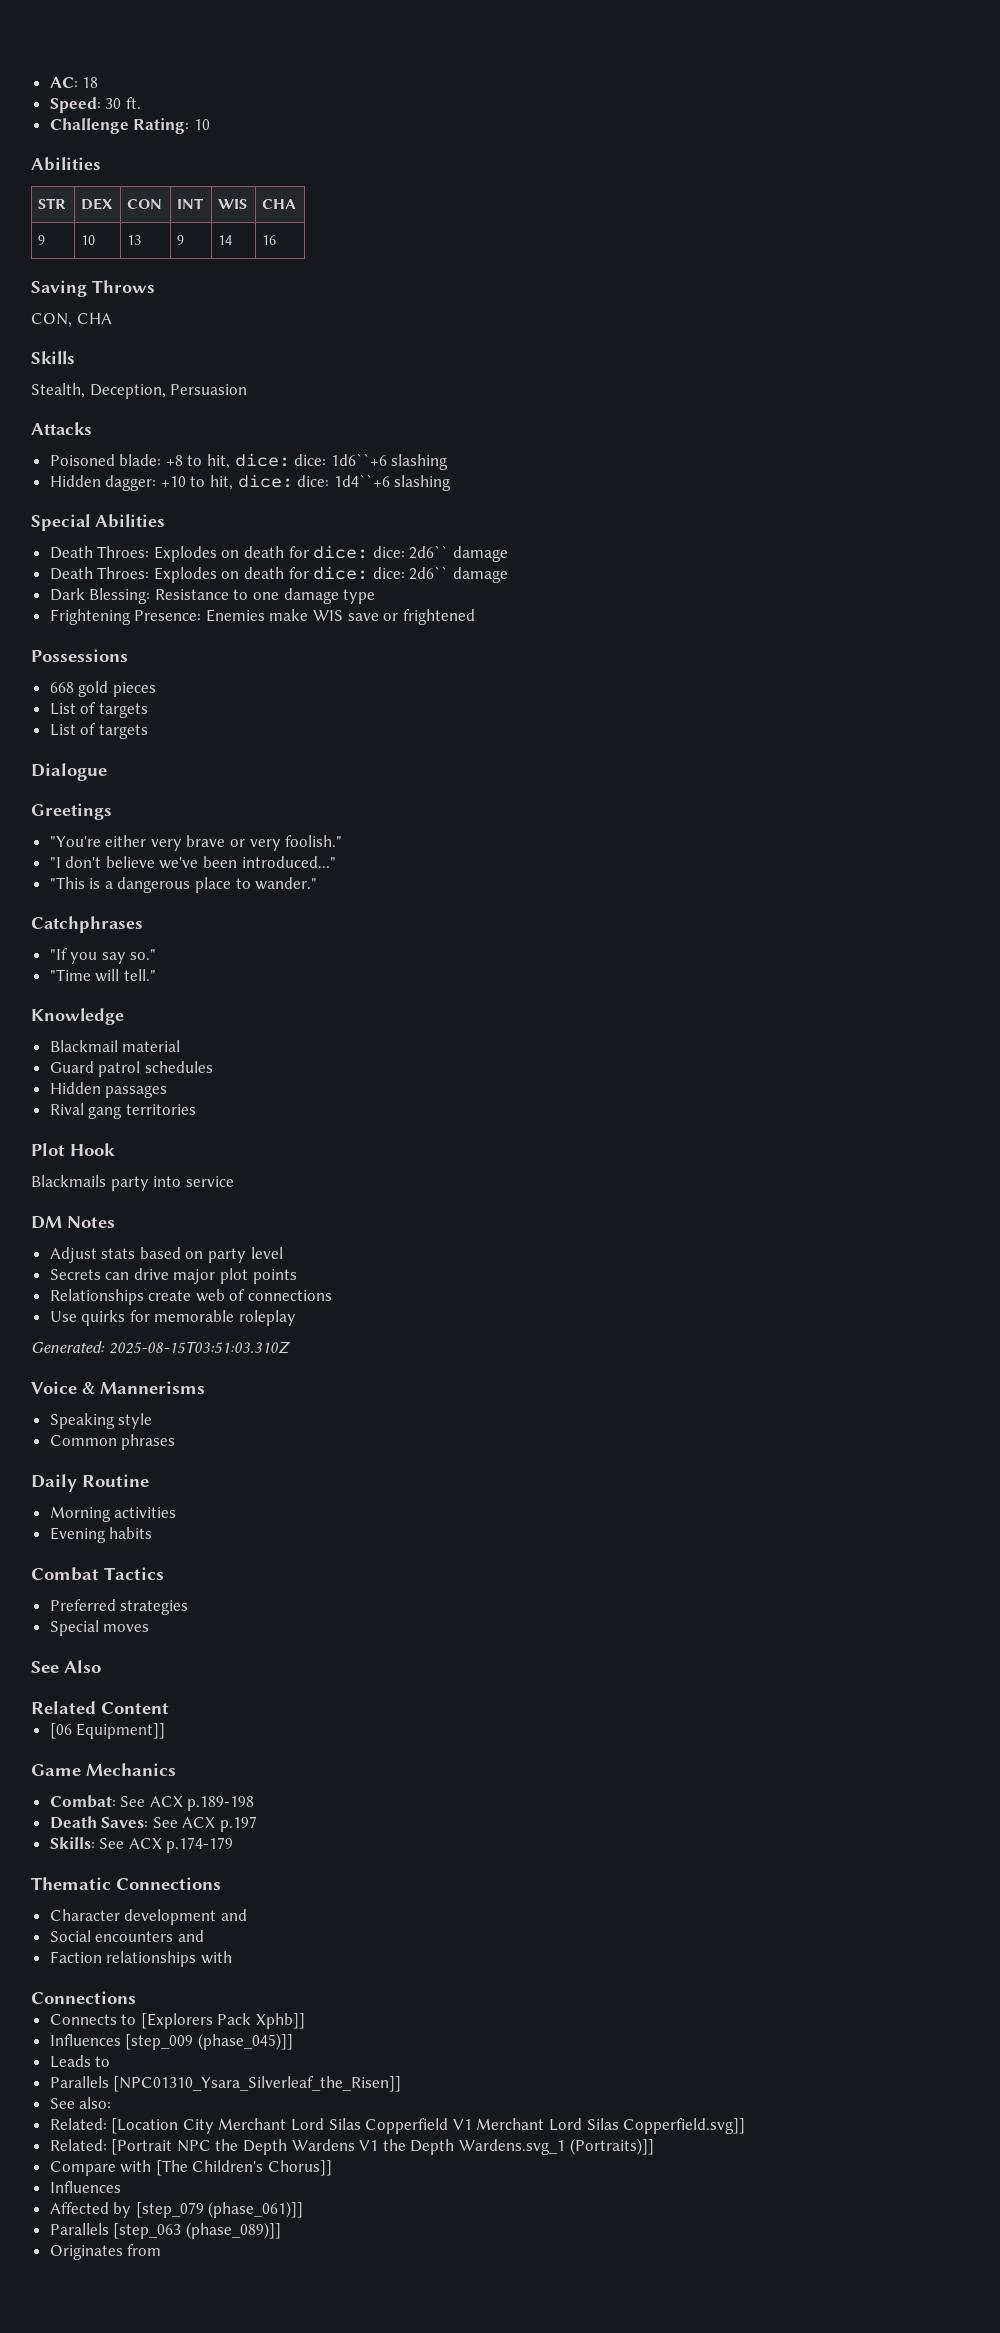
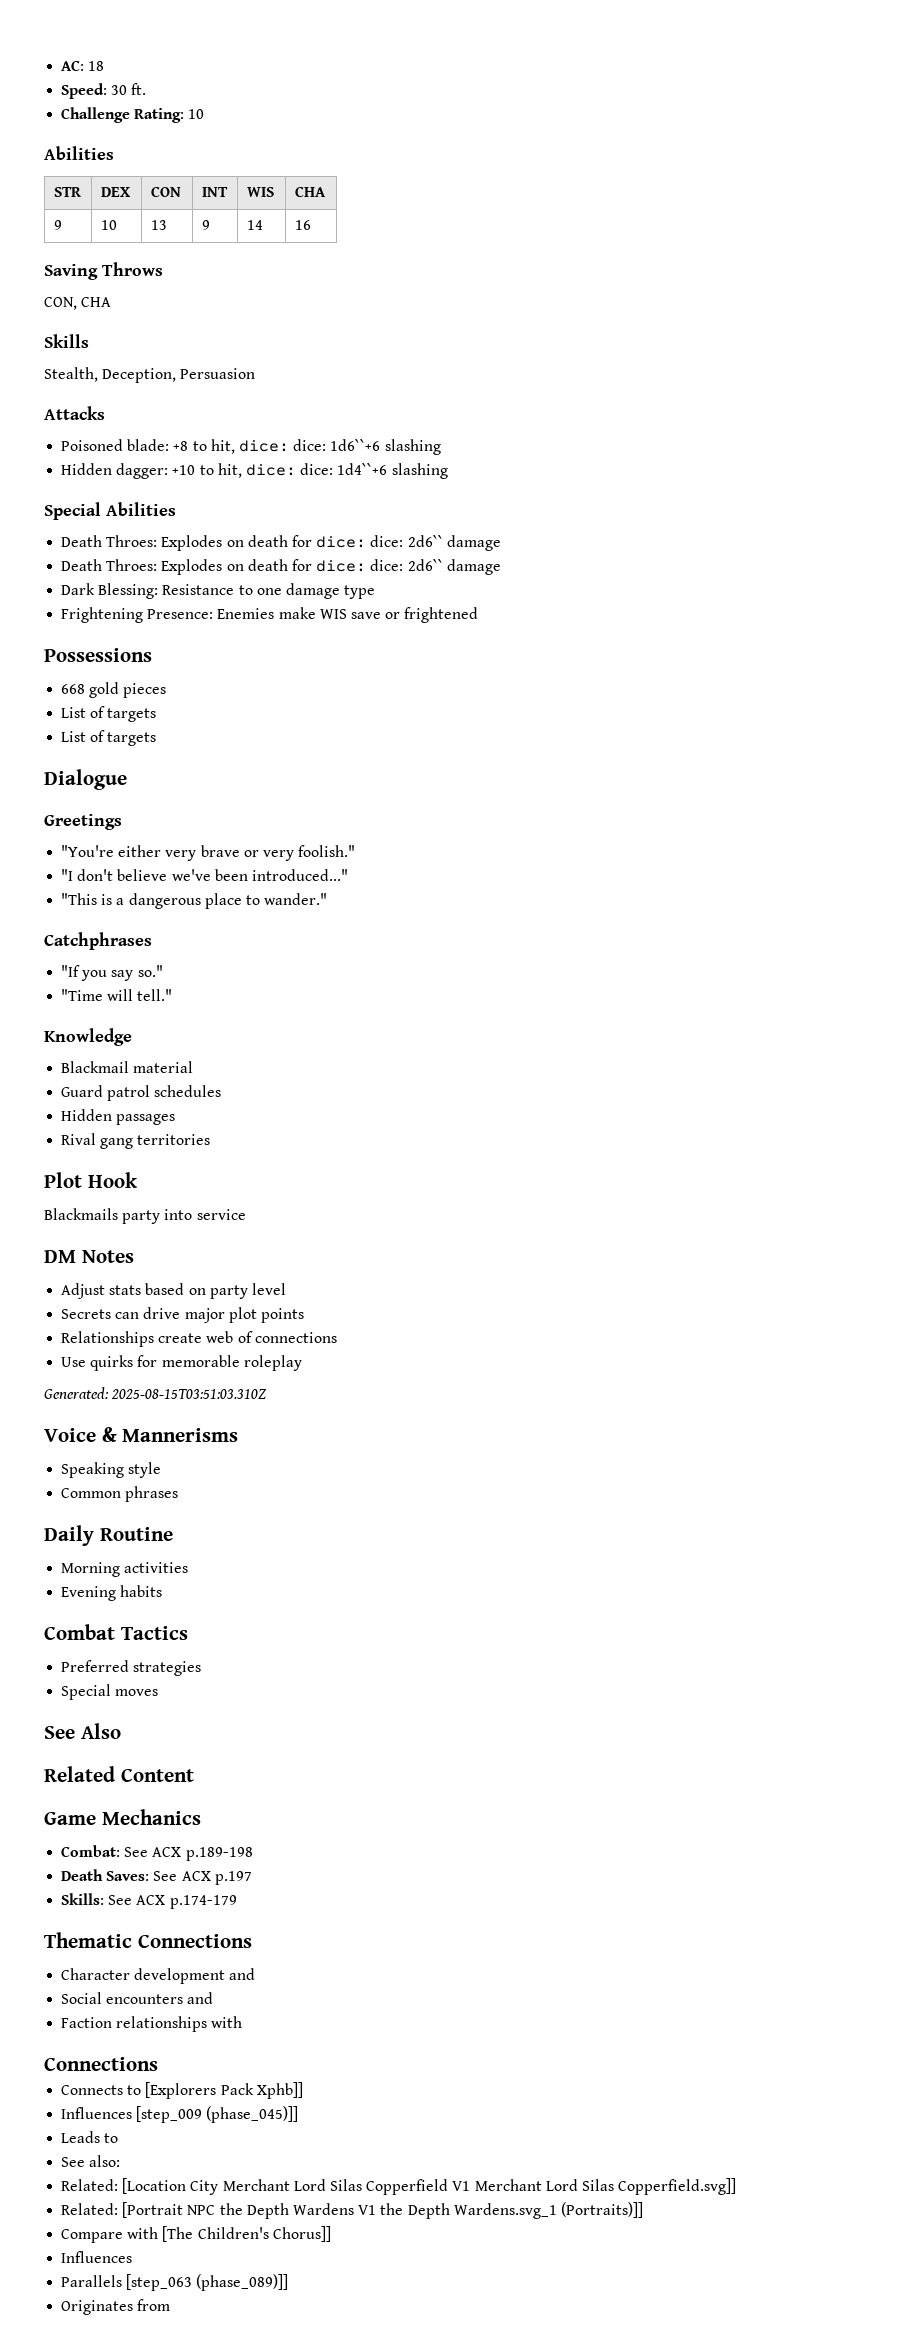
- [06 Equipment]]
- Parallels [NPC01310_Ysara_Silverleaf_the_Risen]]
- Affected by [step_079 (phase_061)]]

